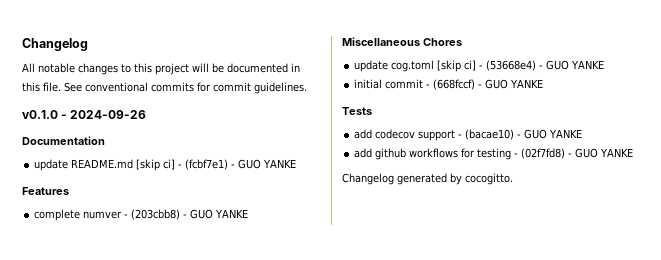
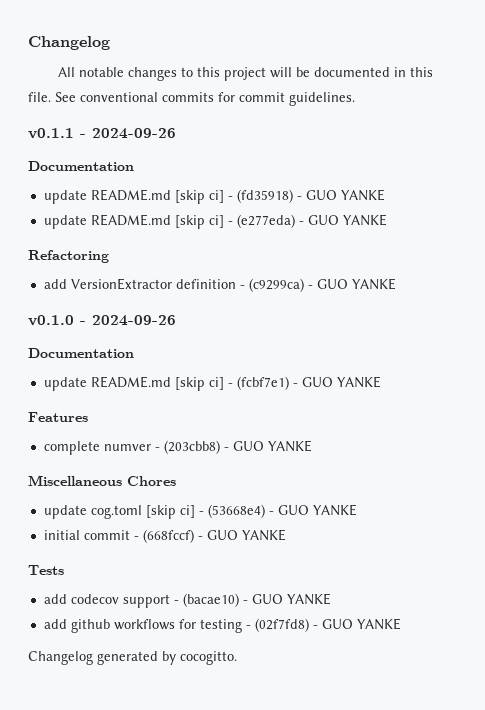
+ v0.1.1 - 2024-09-26
+ Documentation
+ update README.md [skip ci] - (fd35918) - GUO YANKE
+ update README.md [skip ci] - (e277eda) - GUO YANKE
+ Refactoring
+ add VersionExtractor definition - (c9299ca) - GUO YANKE

